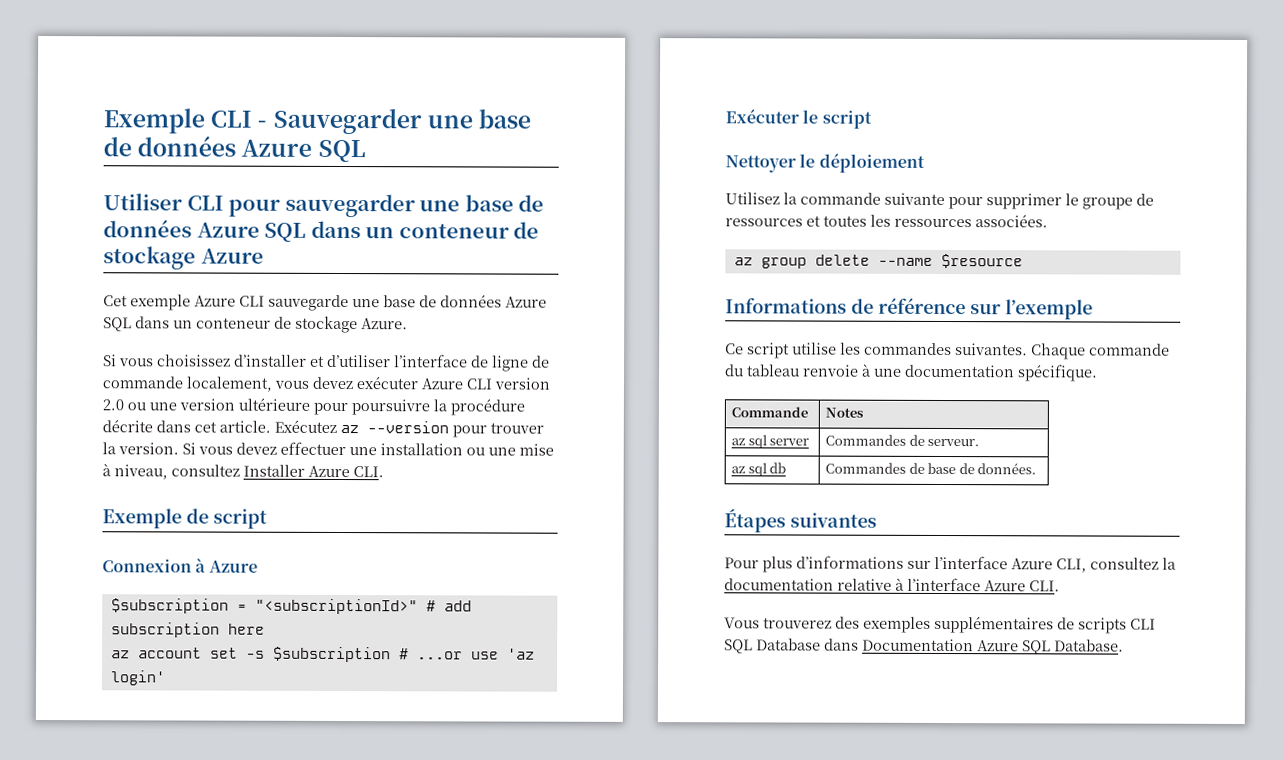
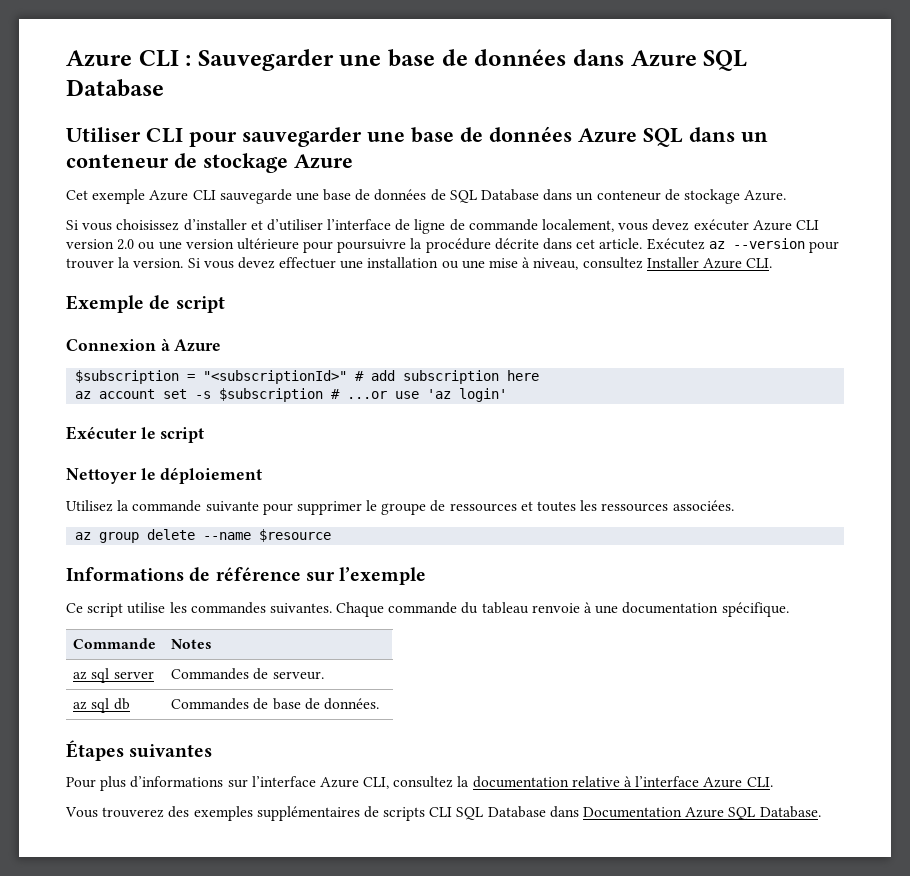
- Exemple CLI - Sauvegarder une base de données Azure SQL
+ Azure CLI : Sauvegarder une base de données dans Azure SQL Database
- Cet exemple Azure CLI sauvegarde une base de données Azure SQL dans un conteneur de stockage Azure.
+ Cet exemple Azure CLI sauvegarde une base de données de SQL Database dans un conteneur de stockage Azure.

